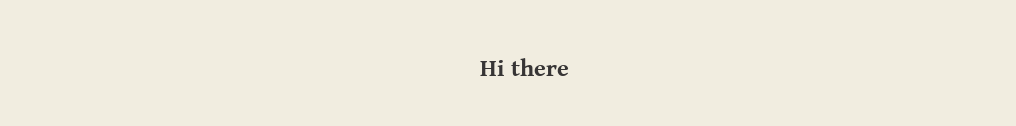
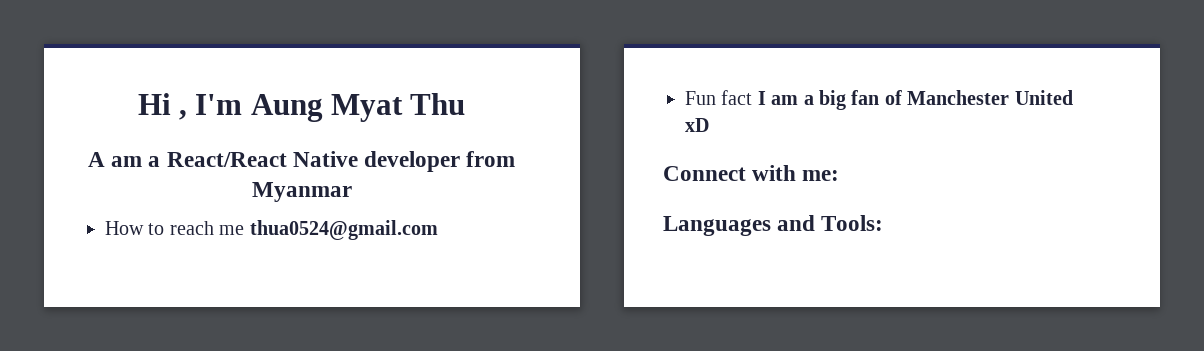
- Hi there
+ Hi , I'm Aung Myat Thu
+ A am a React/React Native developer from Myanmar
+ How to reach me thua0524@gmail.com
+ Fun fact I am a big fan of Manchester United xD
+ Connect with me:
+ Languages and Tools:

